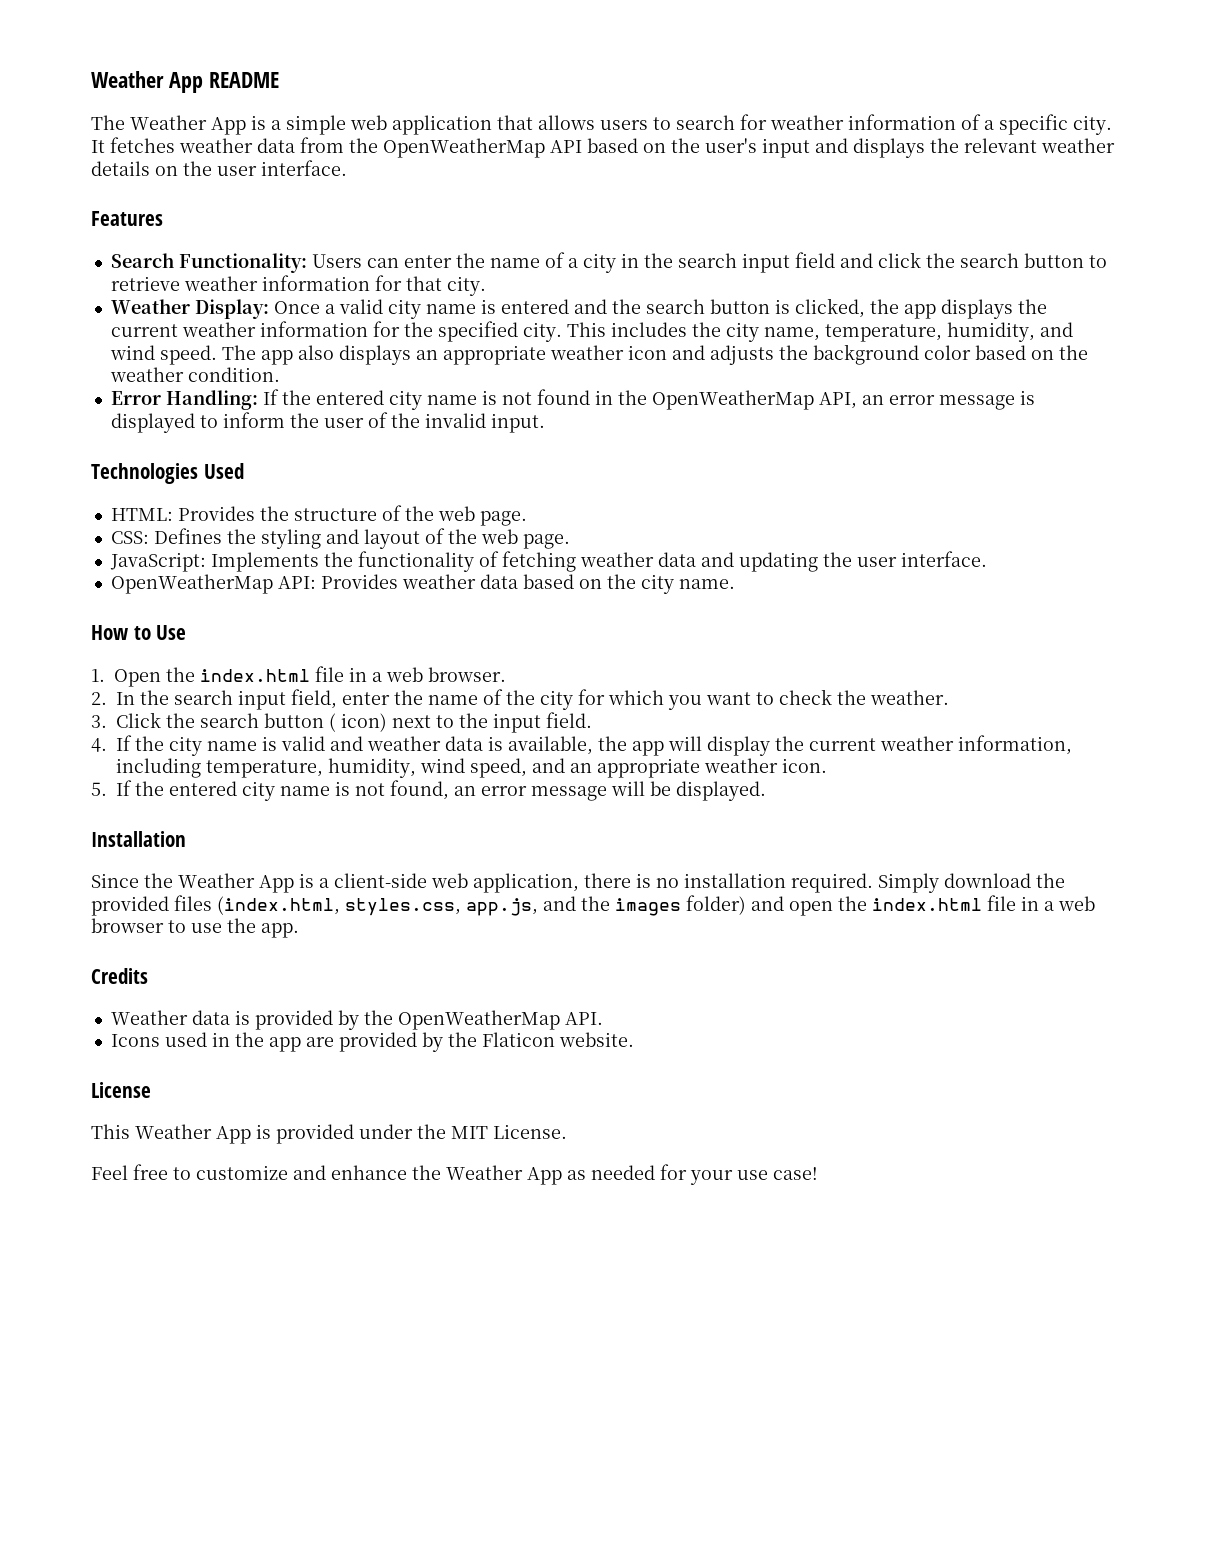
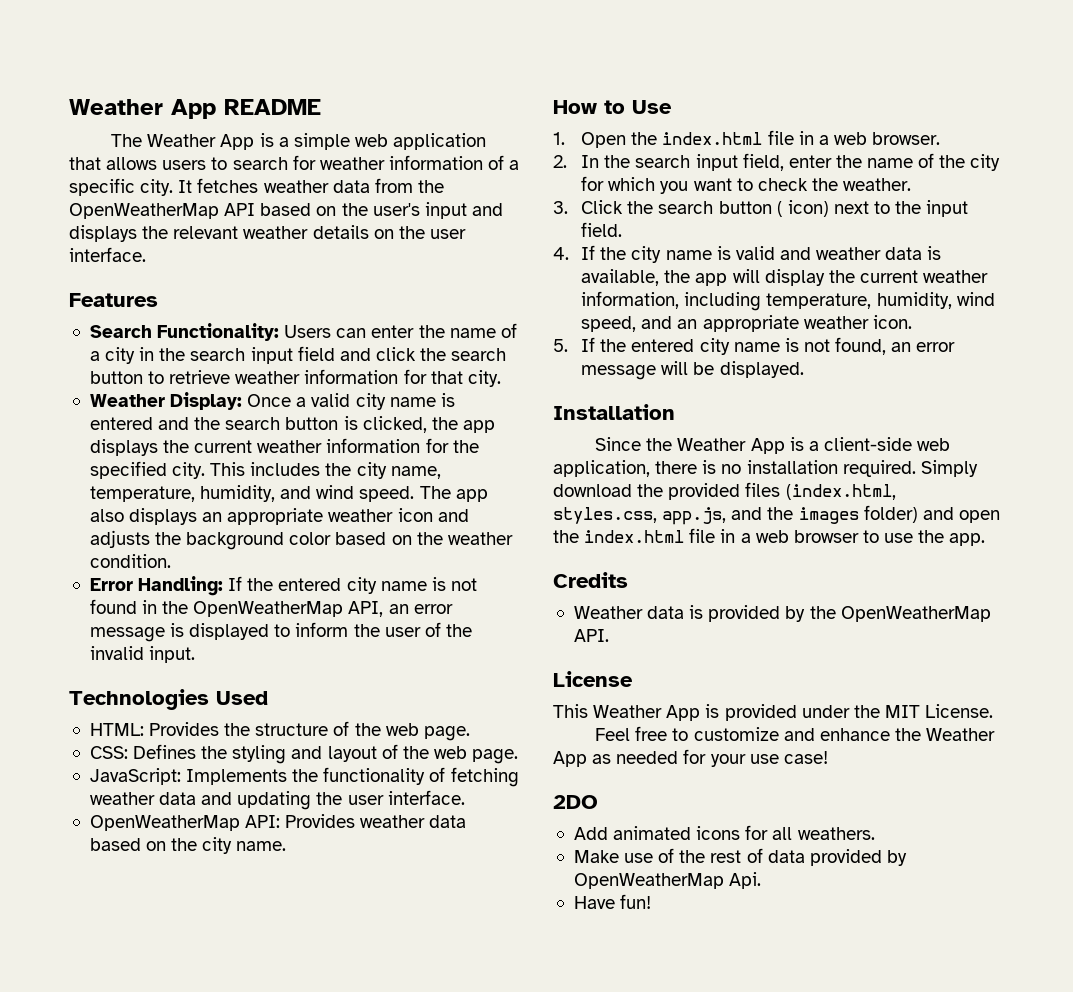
- Icons used in the app are provided by the Flaticon website.
+ 2DO
+ Add animated icons for all weathers.
+ Make use of the rest of data provided by OpenWeatherMap Api.
+ Have fun!

